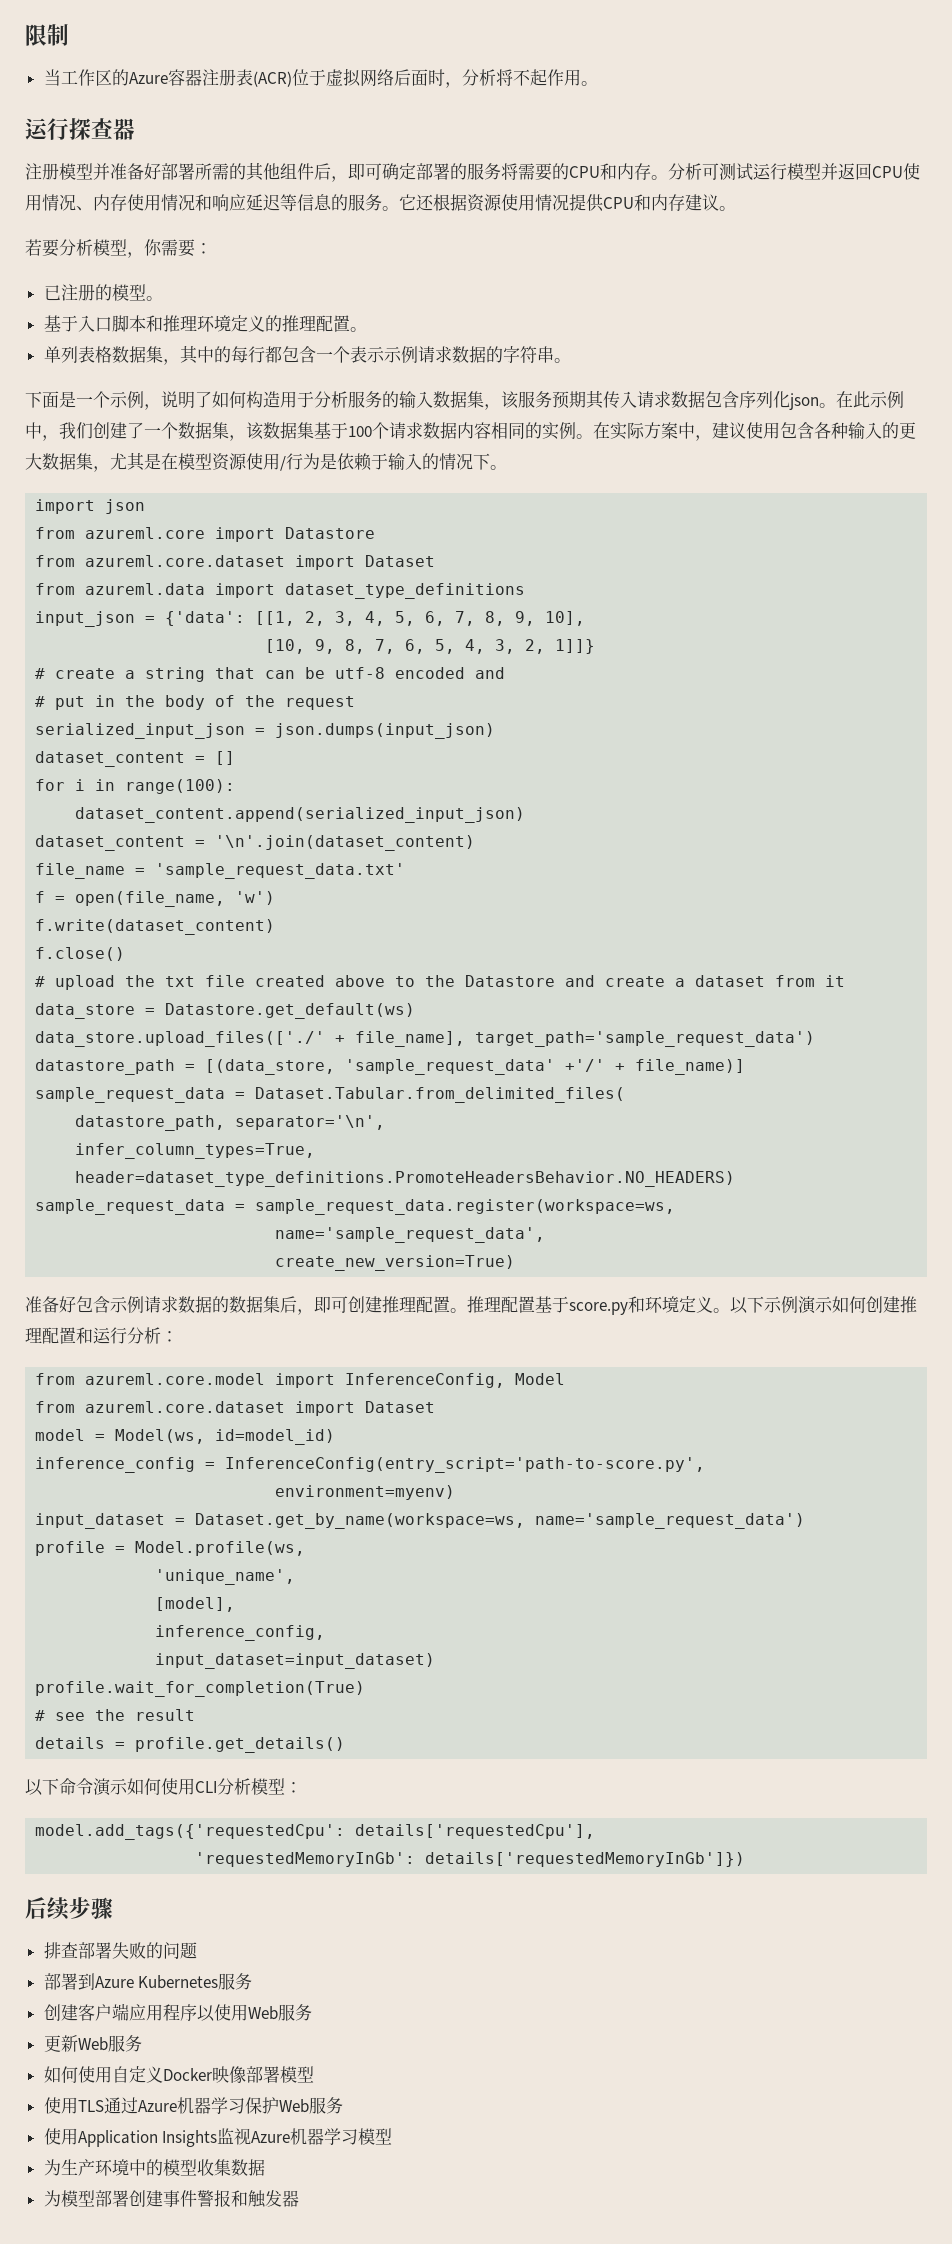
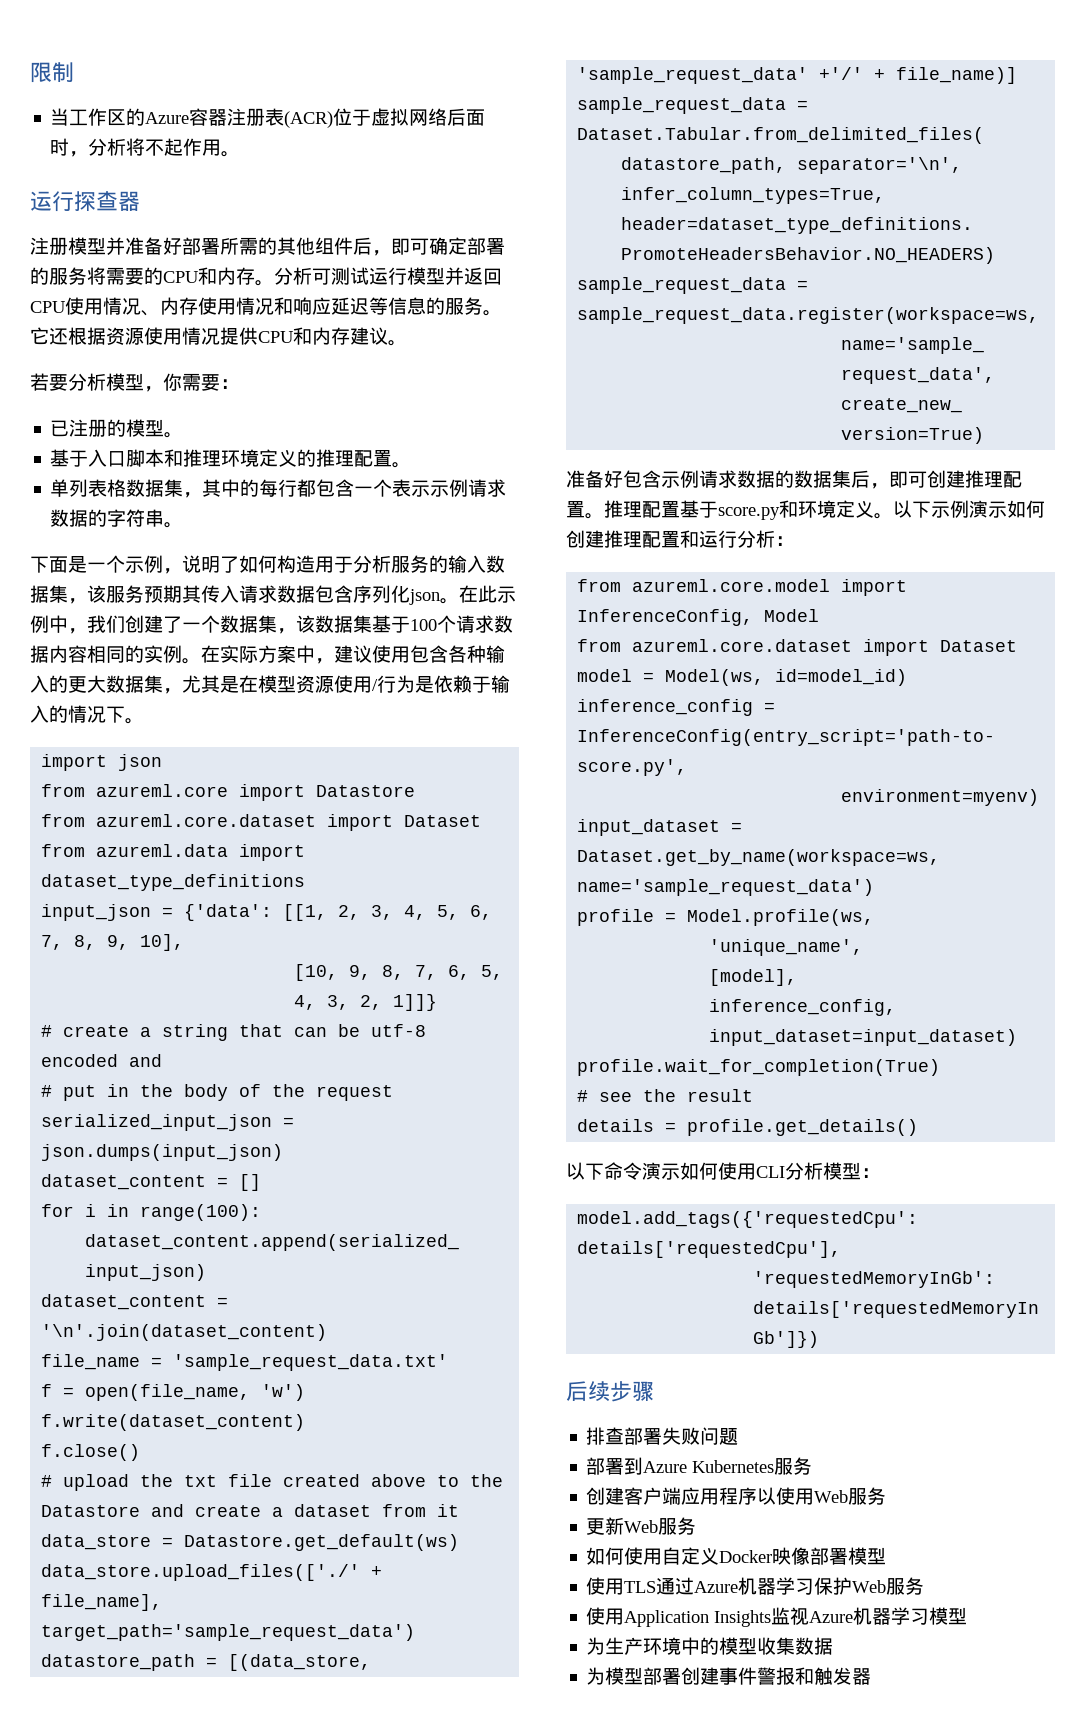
- 排查部署失败的问题
+ 排查部署失败问题

